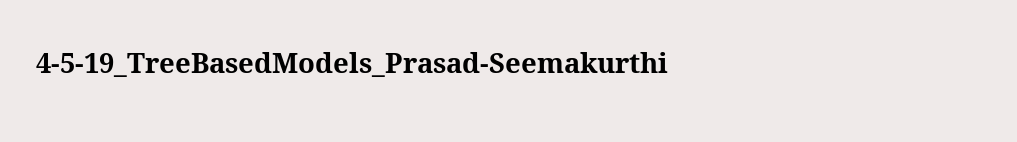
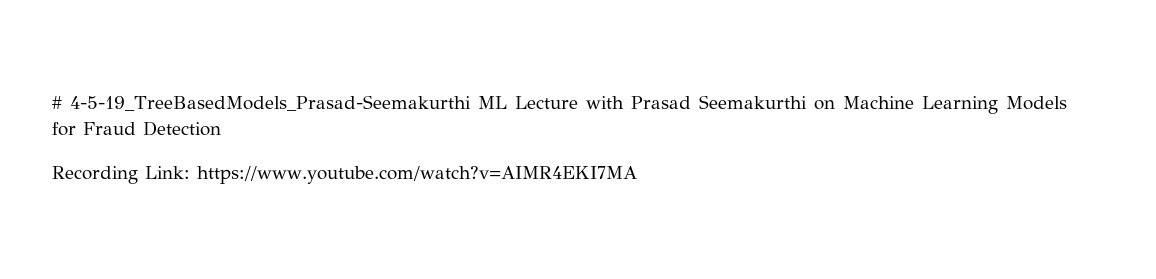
- 4-5-19_TreeBasedModels_Prasad-Seemakurthi
+ # 4-5-19_TreeBasedModels_Prasad-Seemakurthi ML Lecture with Prasad Seemakurthi on Machine Learning Models for Fraud Detection
+ Recording Link: https://www.youtube.com/watch?v=AIMR4EKI7MA

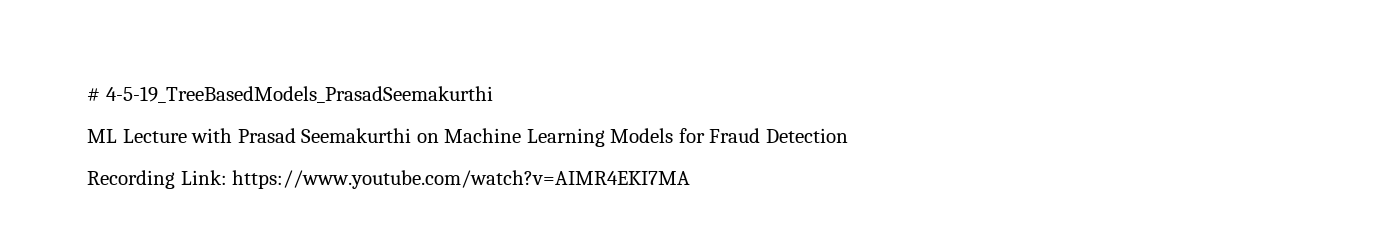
- # 4-5-19_TreeBasedModels_Prasad-Seemakurthi ML Lecture with Prasad Seemakurthi on Machine Learning Models for Fraud Detection
+ # 4-5-19_TreeBasedModels_PrasadSeemakurthi
+ ML Lecture with Prasad Seemakurthi on Machine Learning Models for Fraud Detection

